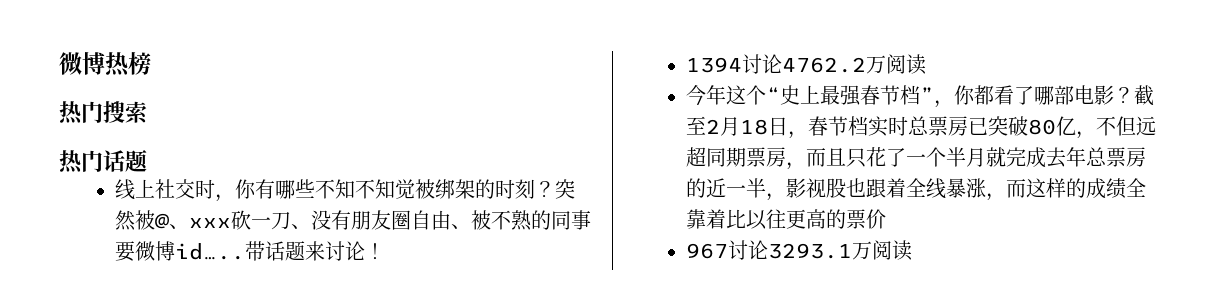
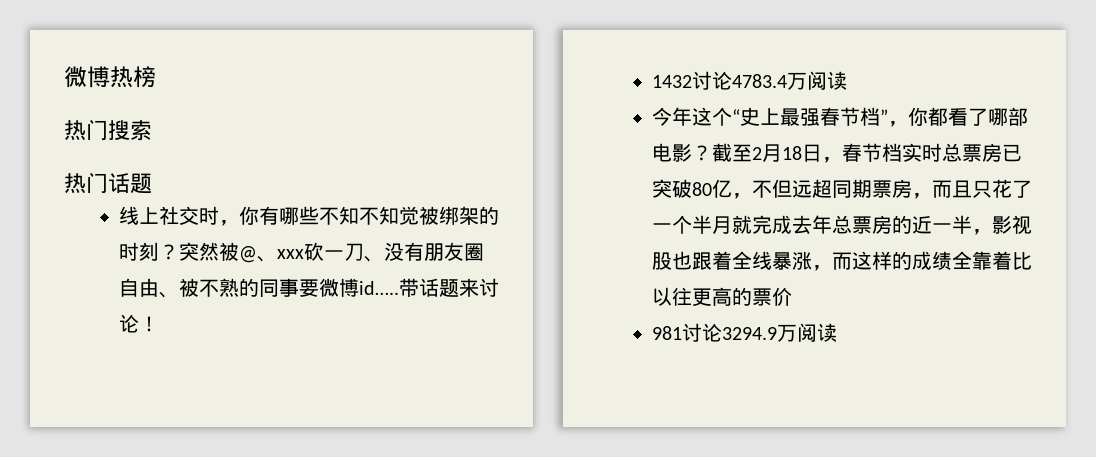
- 1394讨论4762.2万阅读
+ 1432讨论4783.4万阅读
- 967讨论3293.1万阅读
+ 981讨论3294.9万阅读

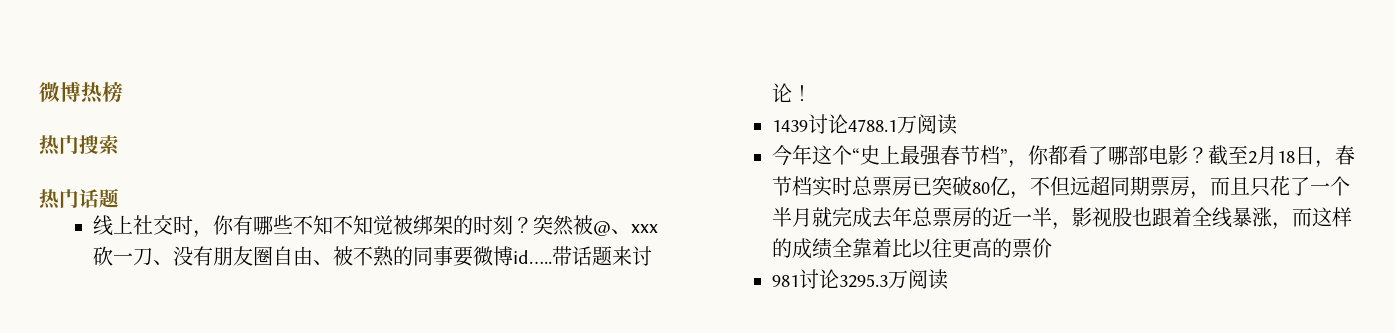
- 1432讨论4783.4万阅读
+ 1439讨论4788.1万阅读
- 981讨论3294.9万阅读
+ 981讨论3295.3万阅读

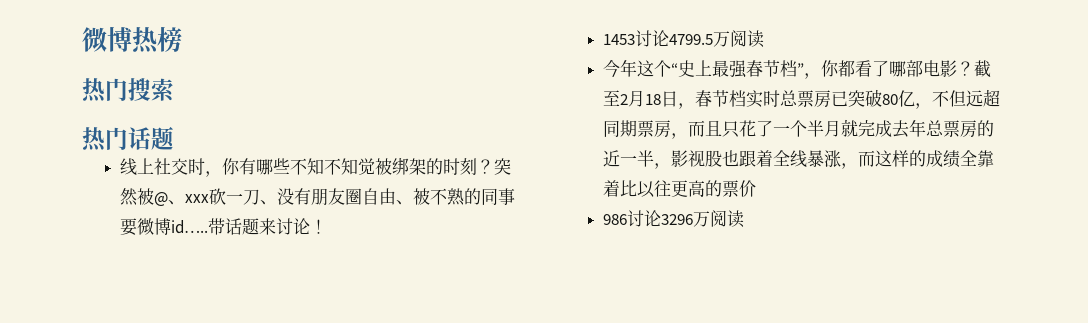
- 1439讨论4788.1万阅读
+ 1453讨论4799.5万阅读
- 981讨论3295.3万阅读
+ 986讨论3296万阅读

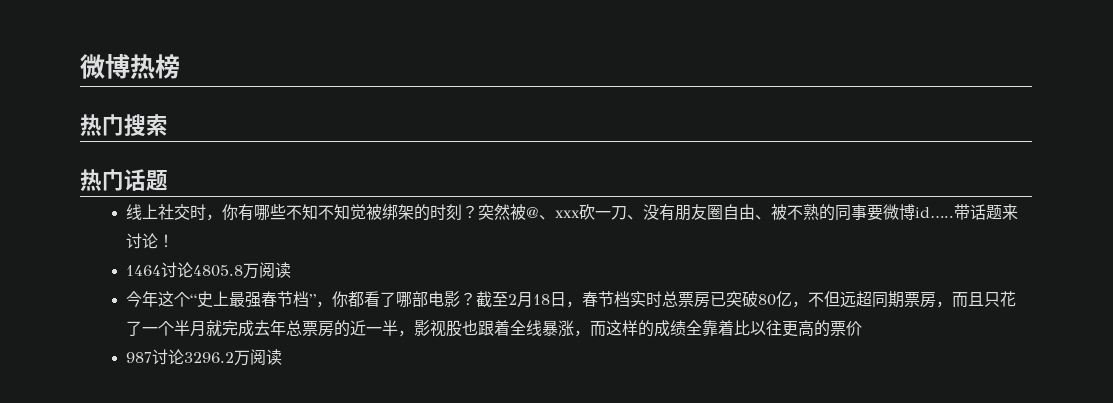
- 1453讨论4799.5万阅读
+ 1464讨论4805.8万阅读
- 986讨论3296万阅读
+ 987讨论3296.2万阅读

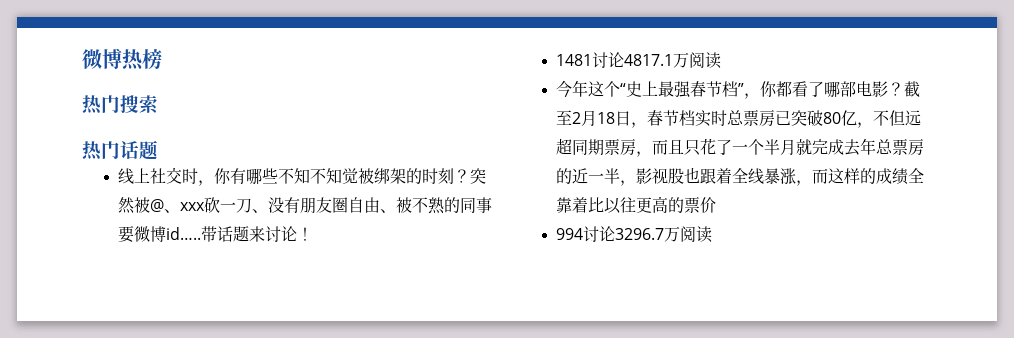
- 1464讨论4805.8万阅读
+ 1481讨论4817.1万阅读
- 987讨论3296.2万阅读
+ 994讨论3296.7万阅读

